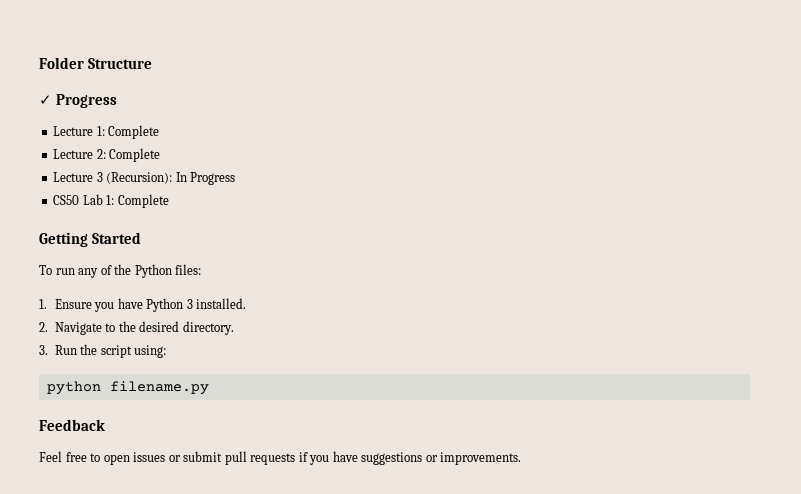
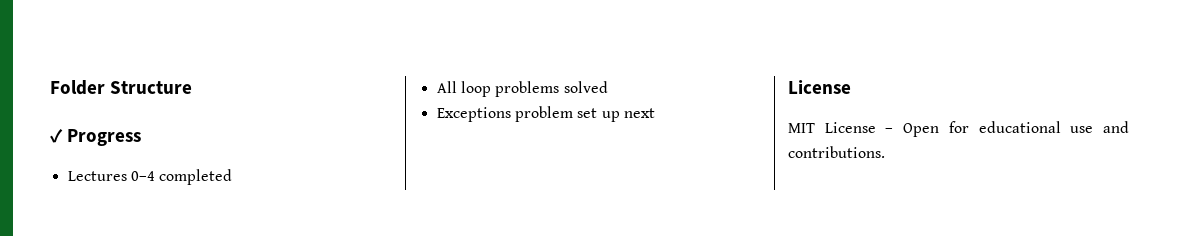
- Lecture 1: Complete
- Lecture 2: Complete
- Lecture 3 (Recursion): In Progress
- CS50 Lab 1: Complete
- Getting Started
- To run any of the Python files:
- 1. Ensure you have Python 3 installed.
- 2. Navigate to the desired directory.
- 3. Run the script using:
- python filename.py
- Feedback
- Feel free to open issues or submit pull requests if you have suggestions or improvements.
+ Lectures 0–4 completed
+ All loop problems solved
+ Exceptions problem set up next
+ License
+ MIT License – Open for educational use and contributions.

